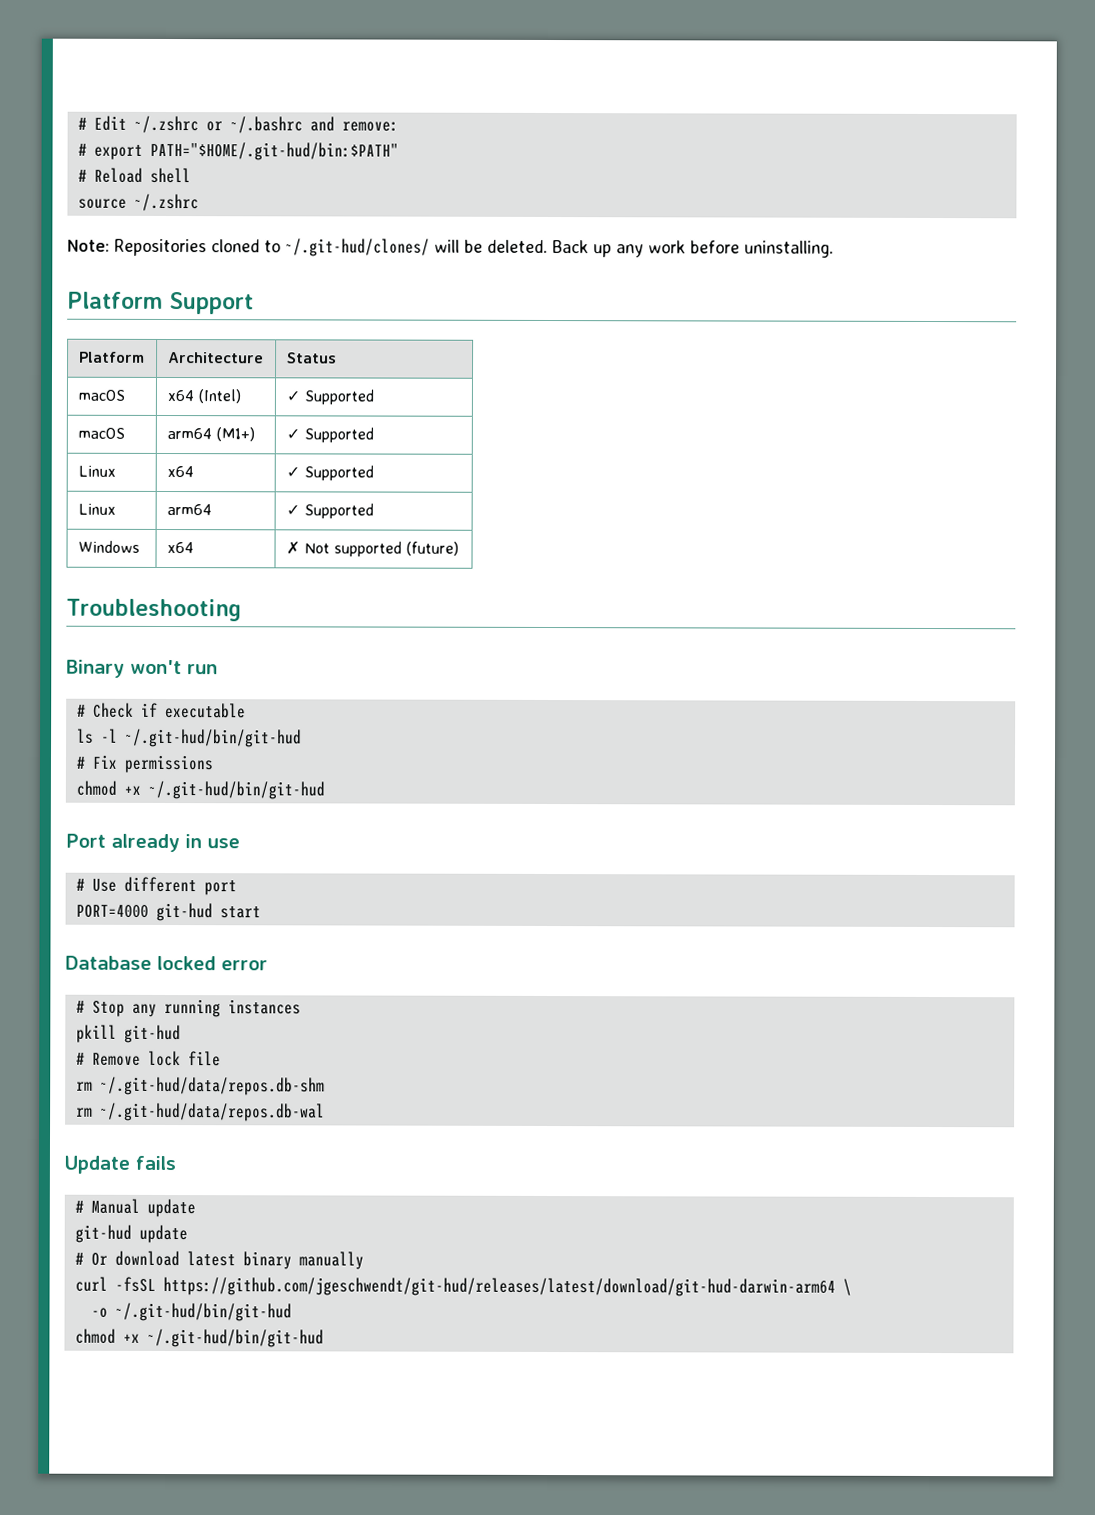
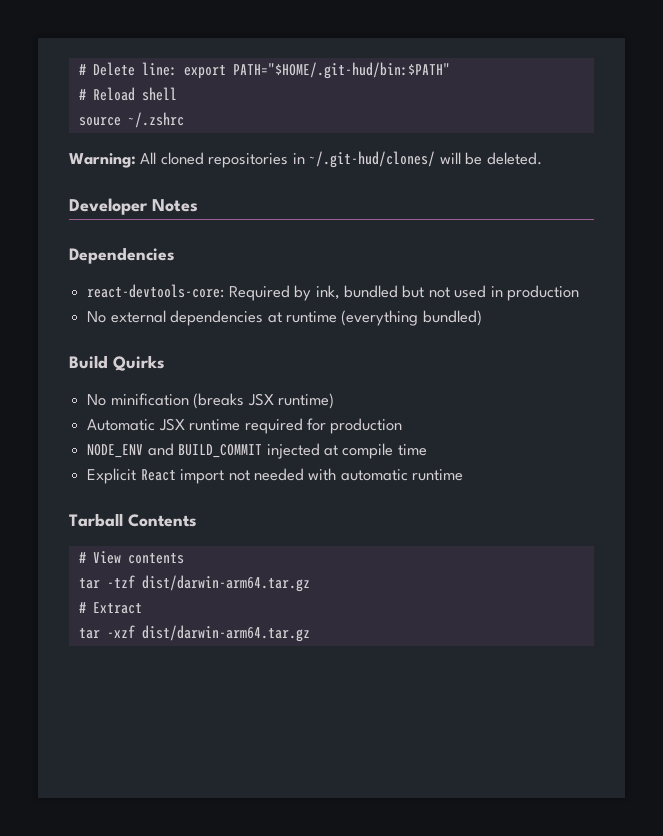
- # Edit ~/.zshrc or ~/.bashrc and remove:
- # export PATH="$HOME/.git-hud/bin:$PATH"
+ # Delete line: export PATH="$HOME/.git-hud/bin:$PATH"
- Note: Repositories cloned to ~/.git-hud/clones/ will be deleted. Back up any work before uninstalling.
- Platform Support
- Platform | Architecture | Status
- macOS | x64 (Intel) | ✓ Supported
- macOS | arm64 (M1+) | ✓ Supported
- Linux | x64 | ✓ Supported
- Linux | arm64 | ✓ Supported
- Windows | x64 | ✗ Not supported (future)
- Troubleshooting
- Binary won't run
- # Check if executable
- ls -l ~/.git-hud/bin/git-hud
- # Fix permissions
- chmod +x ~/.git-hud/bin/git-hud
- Port already in use
- # Use different port
- PORT=4000 git-hud start
- Database locked error
- # Stop any running instances
- pkill git-hud
- # Remove lock file
- rm ~/.git-hud/data/repos.db-shm
- rm ~/.git-hud/data/repos.db-wal
- Update fails
- # Manual update
- git-hud update
- # Or download latest binary manually
- curl -fsSL https://github.com/jgeschwendt/git-hud/releases/latest/download/git-hud-darwin-arm64 \
- -o ~/.git-hud/bin/git-hud
- chmod +x ~/.git-hud/bin/git-hud
+ Warning: All cloned repositories in ~/.git-hud/clones/ will be deleted.
+ Developer Notes
+ Dependencies
+ react-devtools-core: Required by ink, bundled but not used in production
+ No external dependencies at runtime (everything bundled)
+ Build Quirks
+ No minification (breaks JSX runtime)
+ Automatic JSX runtime required for production
+ NODE_ENV and BUILD_COMMIT injected at compile time
+ Explicit React import not needed with automatic runtime
+ Tarball Contents
+ # View contents
+ tar -tzf dist/darwin-arm64.tar.gz
+ # Extract
+ tar -xzf dist/darwin-arm64.tar.gz

